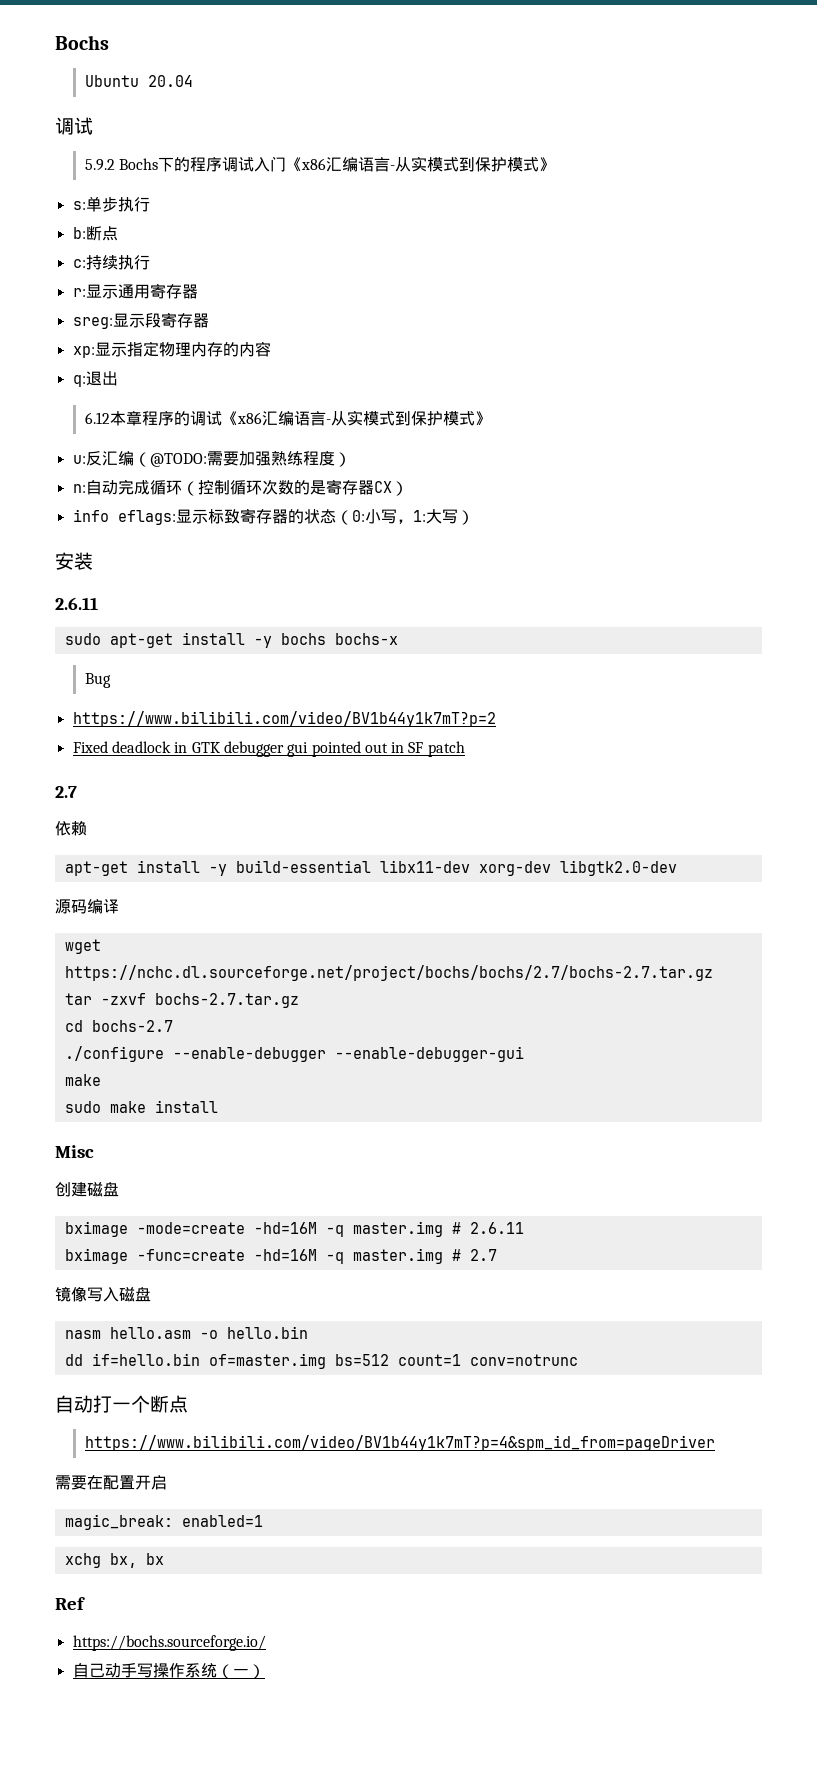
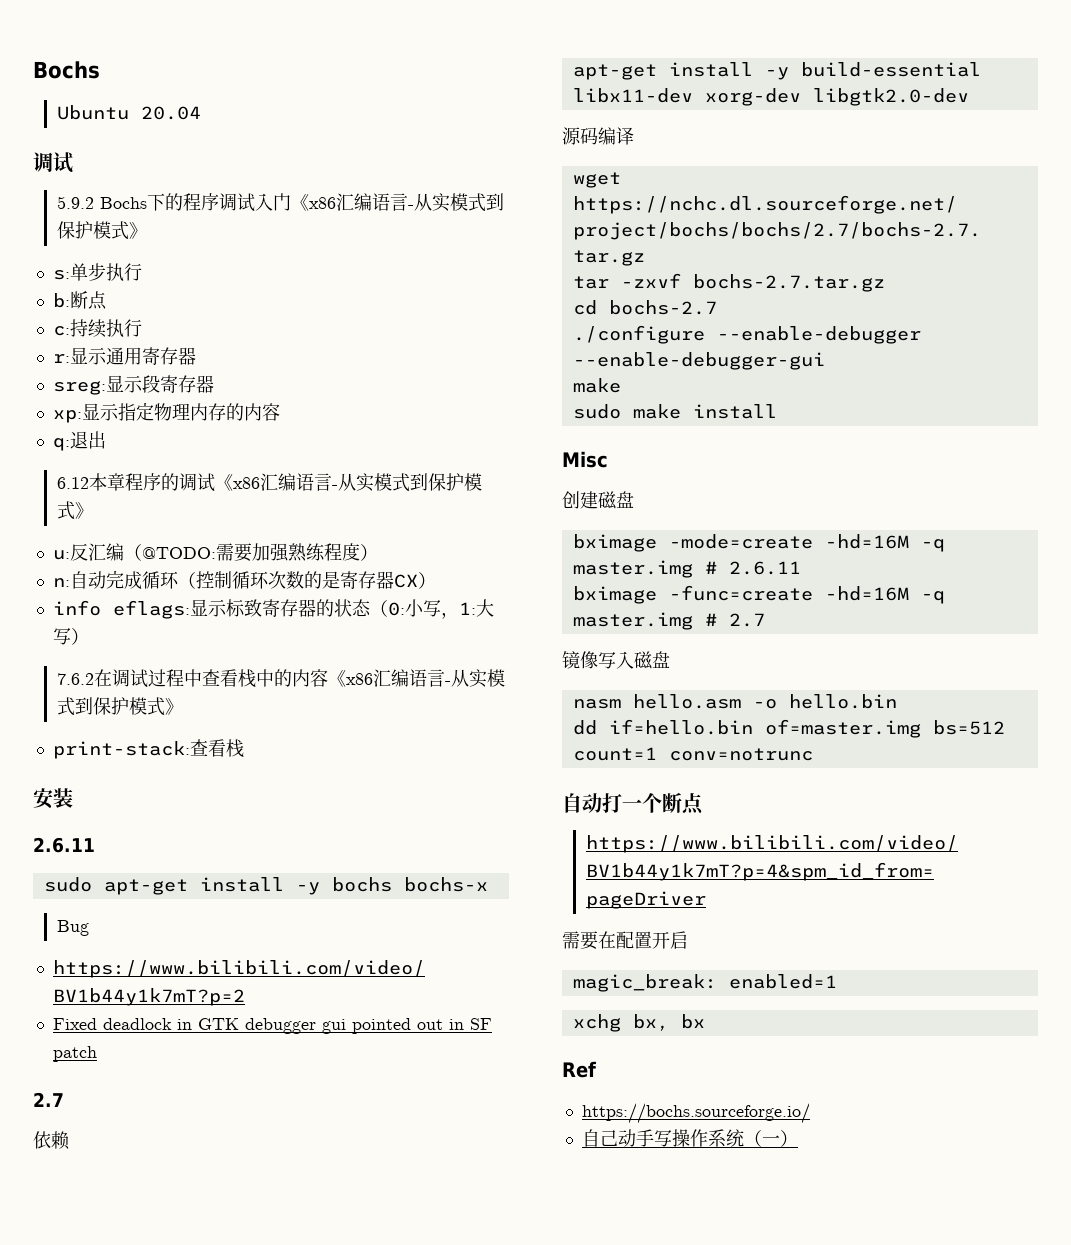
+ 7.6.2在调试过程中查看栈中的内容《x86汇编语言-从实模式到保护模式》
+ print-stack:查看栈

